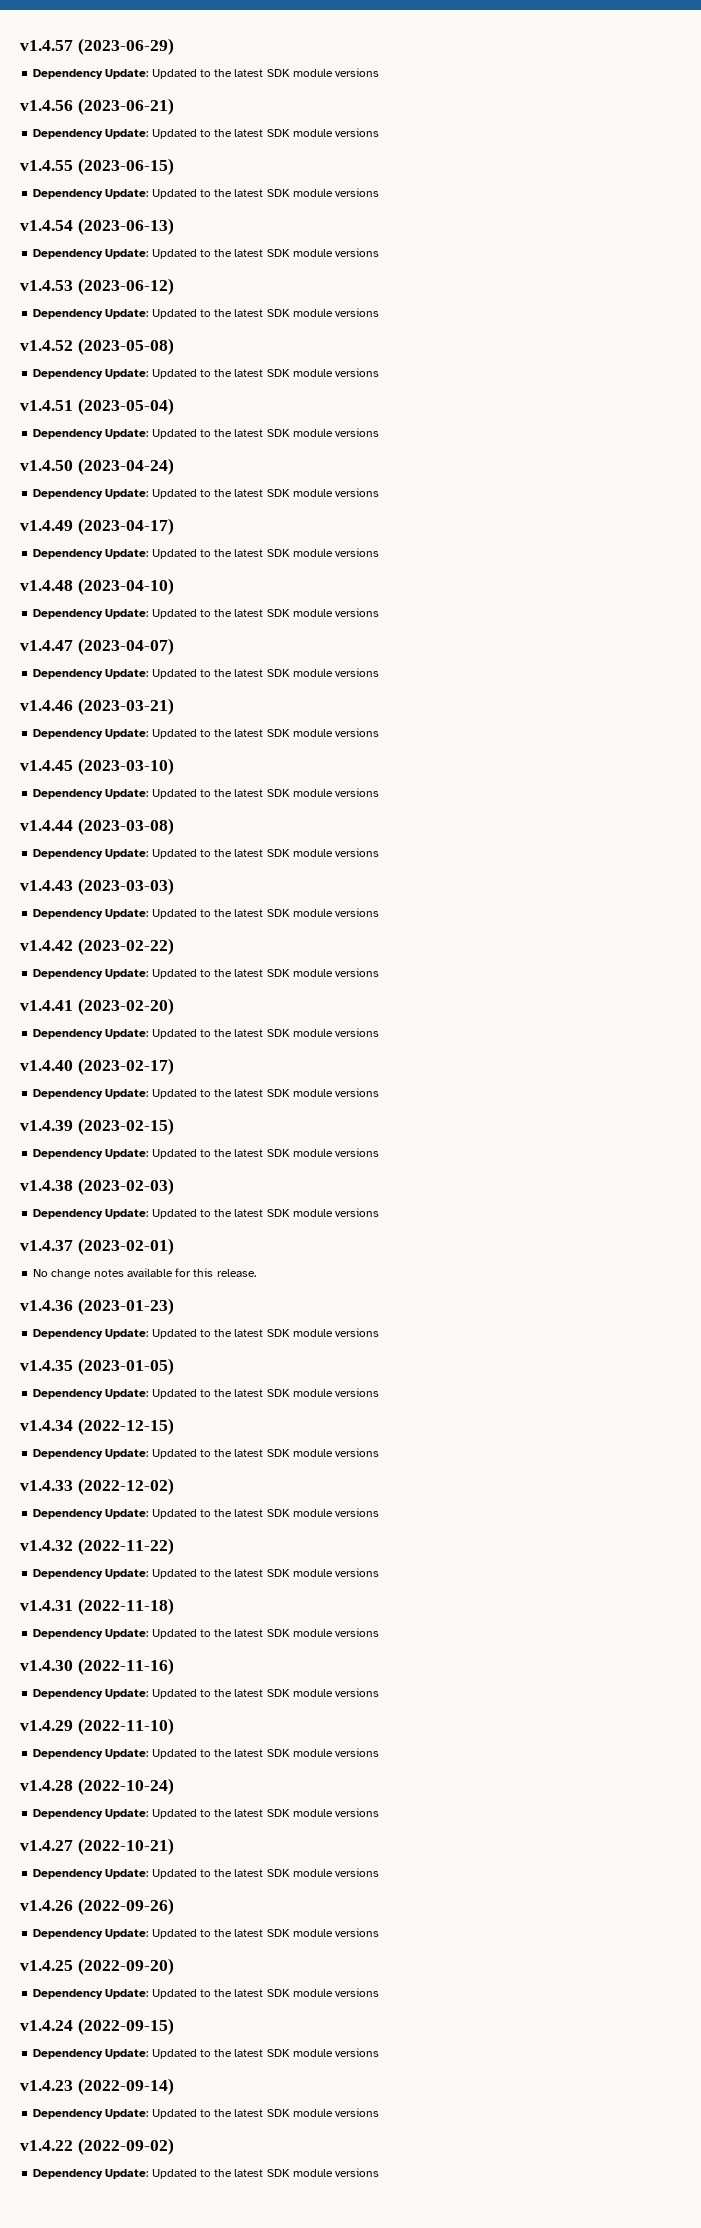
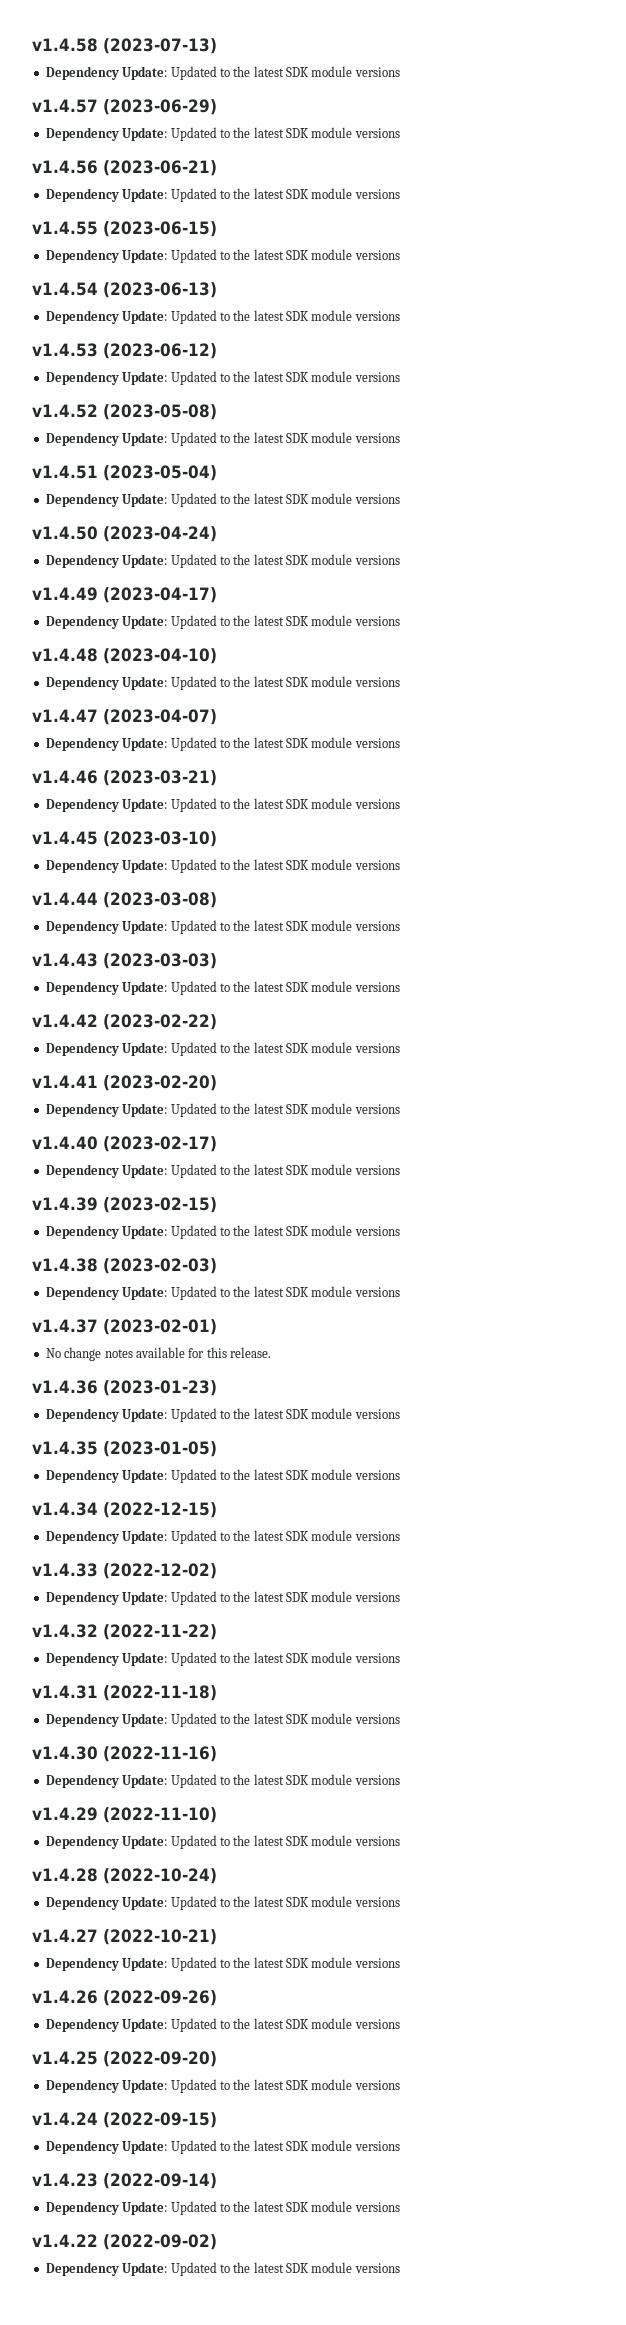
+ v1.4.58 (2023-07-13)
+ Dependency Update: Updated to the latest SDK module versions

